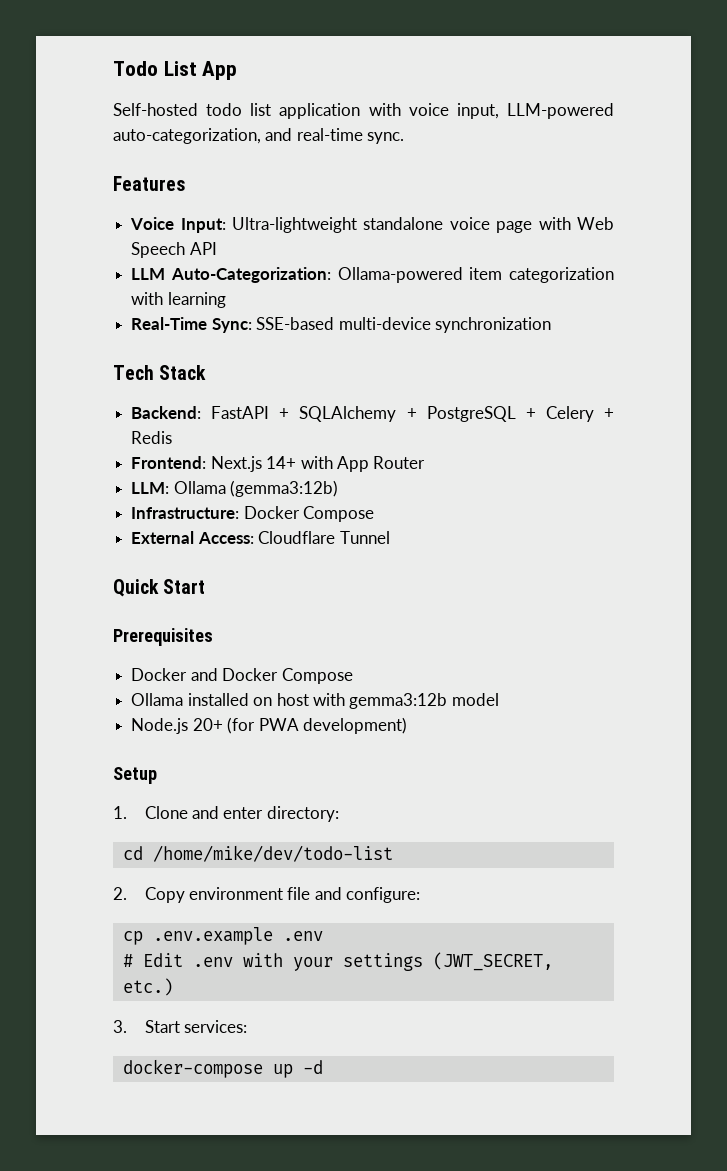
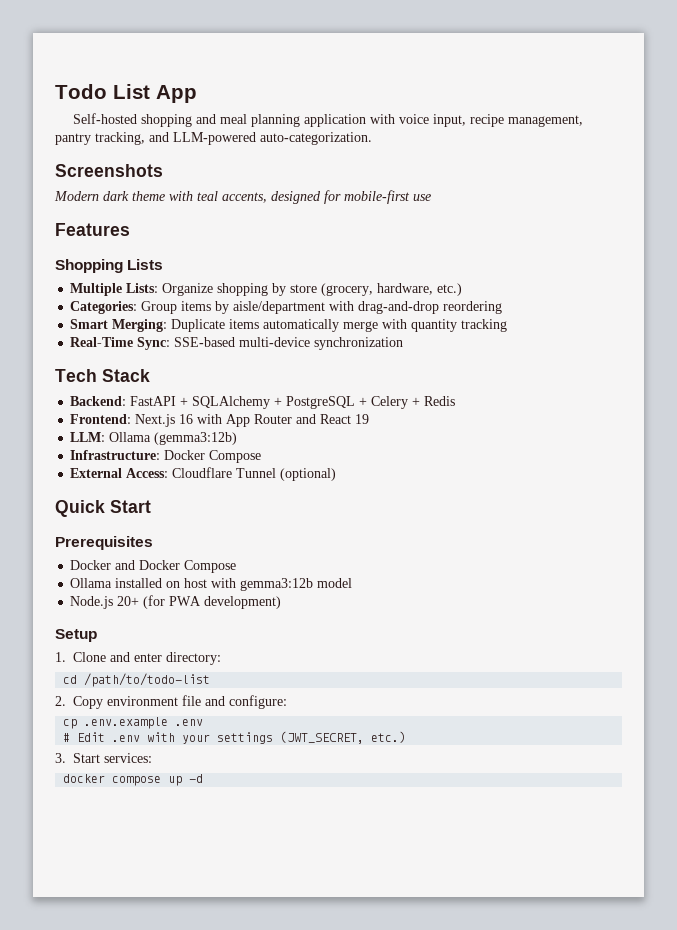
- Self-hosted todo list application with voice input, LLM-powered auto-categorization, and real-time sync.
+ Self-hosted shopping and meal planning application with voice input, recipe management, pantry tracking, and LLM-powered auto-categorization.
+ Screenshots
+ Modern dark theme with teal accents, designed for mobile-first use
  Features
- Voice Input: Ultra-lightweight standalone voice page with Web Speech API
- LLM Auto-Categorization: Ollama-powered item categorization with learning
+ Shopping Lists
+ Multiple Lists: Organize shopping by store (grocery, hardware, etc.)
+ Categories: Group items by aisle/department with drag-and-drop reordering
+ Smart Merging: Duplicate items automatically merge with quantity tracking
- Frontend: Next.js 14+ with App Router
+ Frontend: Next.js 16 with App Router and React 19
- External Access: Cloudflare Tunnel
+ External Access: Cloudflare Tunnel (optional)
- cd /home/mike/dev/todo-list
+ cd /path/to/todo-list
- docker-compose up -d
+ docker compose up -d

